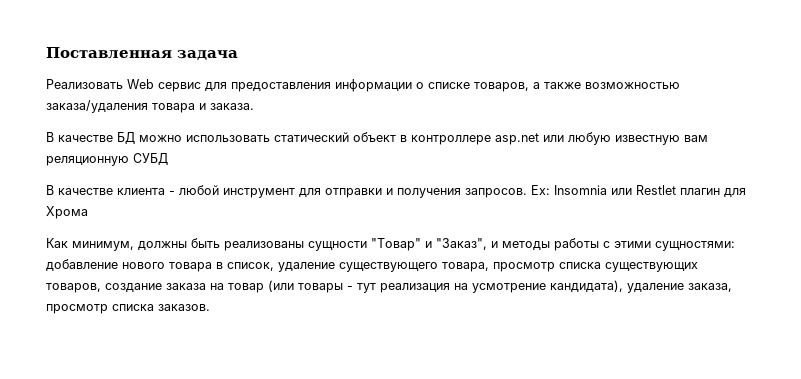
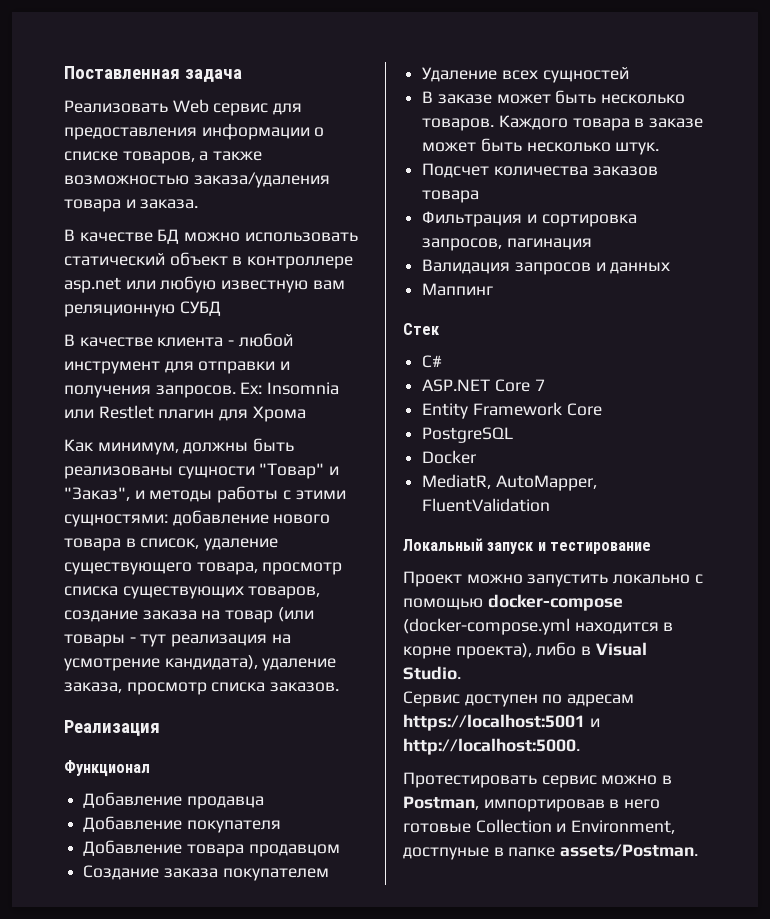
+ Реализация
+ Функционал
+ Добавление продавца
+ Добавление покупателя
+ Добавление товара продавцом
+ Создание заказа покупателем
+ Удаление всех сущностей
+ В заказе может быть несколько товаров. Каждого товара в заказе может быть несколько штук.
+ Подсчет количества заказов товара
+ Фильтрация и сортировка запросов, пагинация
+ Валидация запросов и данных
+ Маппинг
+ Стек
+ C#
+ ASP.NET Core 7
+ Entity Framework Core
+ PostgreSQL
+ Docker
+ MediatR, AutoMapper, FluentValidation
+ Локальный запуск и тестирование
+ Проект можно запустить локально с помощью docker-compose (docker-compose.yml находится в корне проекта), либо в Visual Studio.
+ Сервис доступен по адресам https://localhost:5001 и http://localhost:5000.
+ Протестировать сервис можно в Postman, импортировав в него готовые Collection и Environment, достпуные в папке assets/Postman.

